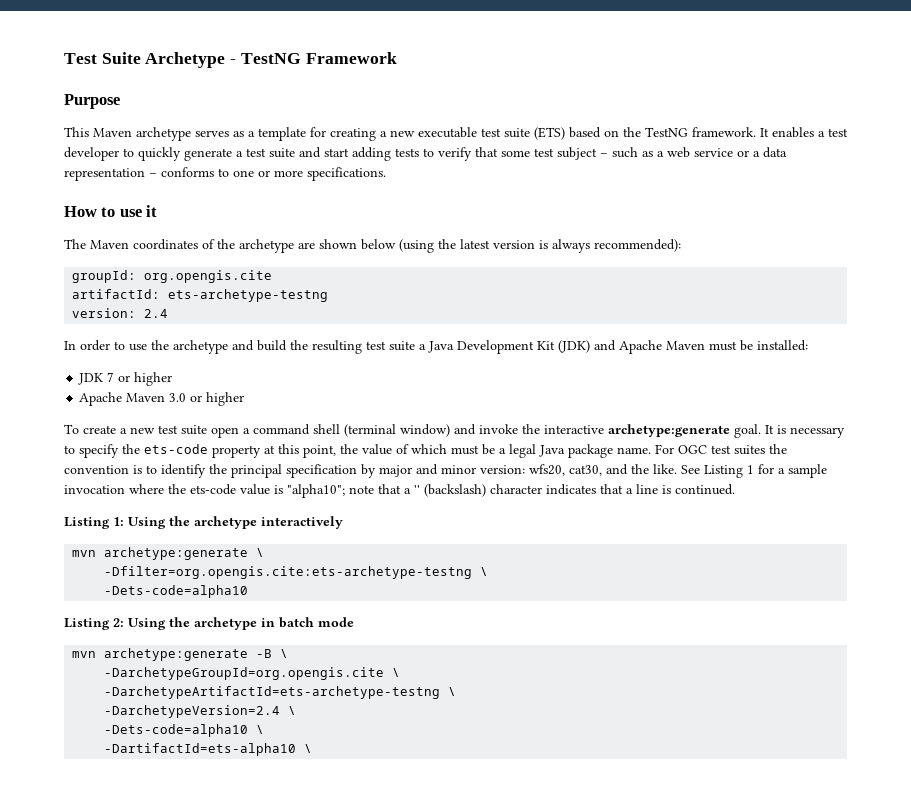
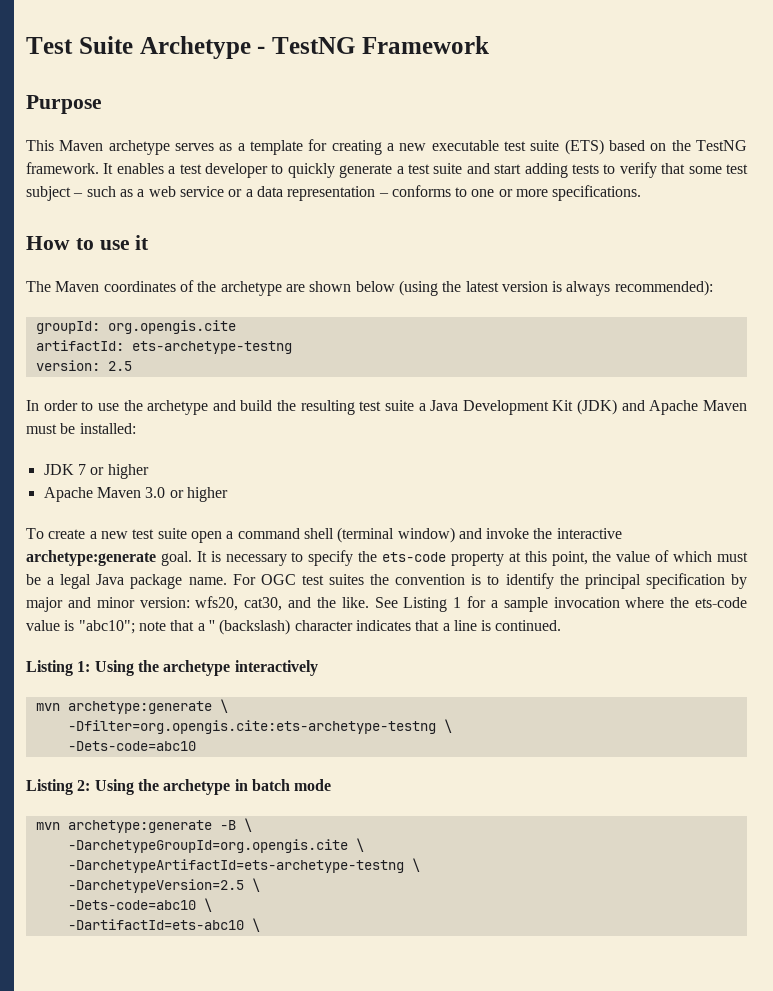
- version: 2.4
+ version: 2.5
- See Listing 1 for a sample invocation where the ets-code value is "alpha10"; note that a '' (backslash) character indicates that a line is continued.
+ See Listing 1 for a sample invocation where the ets-code value is "abc10"; note that a '' (backslash) character indicates that a line is continued.
  -Dfilter=org.opengis.cite:ets-archetype-testng \
- -Dets-code=alpha10
+ -Dets-code=abc10
- -DarchetypeVersion=2.4 \
- -Dets-code=alpha10 \
- -DartifactId=ets-alpha10 \
+ -DarchetypeVersion=2.5 \
+ -Dets-code=abc10 \
+ -DartifactId=ets-abc10 \

